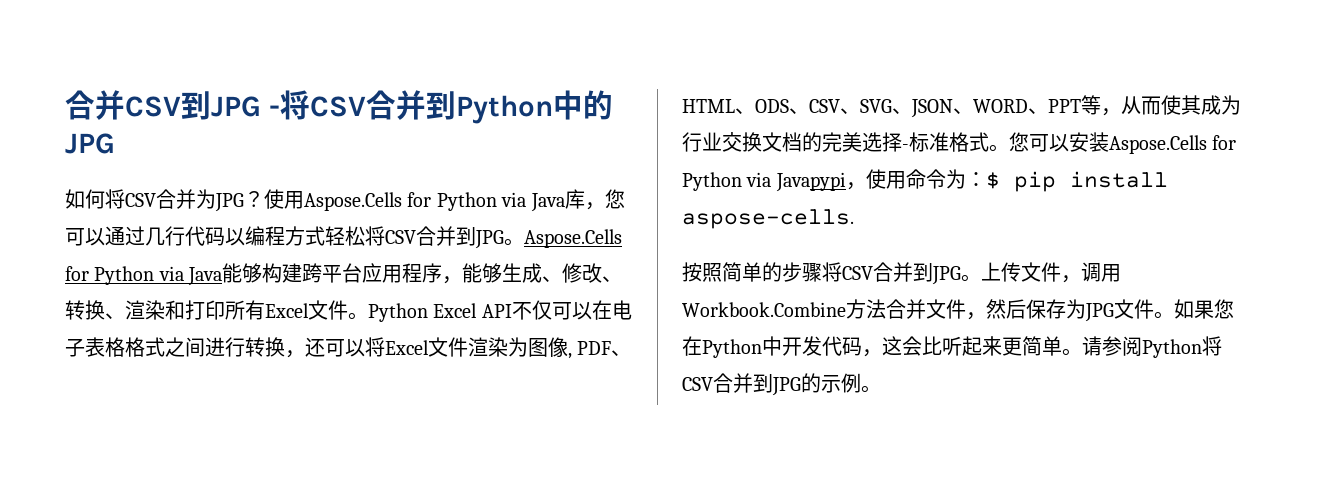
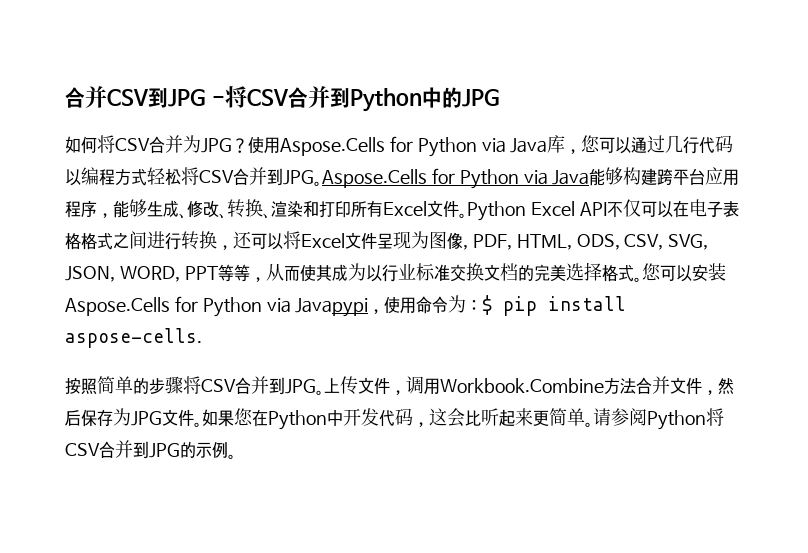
- Python Excel API不仅可以在电子表格格式之间进行转换，还可以将Excel文件渲染为图像, PDF、HTML、ODS、CSV、SVG、JSON、WORD、PPT等，从而使其成为行业交换文档的完美选择-标准格式。
+ Python Excel API不仅可以在电子表格格式之间进行转换，还可以将Excel文件呈现为图像, PDF, HTML, ODS, CSV, SVG, JSON, WORD, PPT等等，从而使其成为以行业标准交换文档的完美选择格式。

